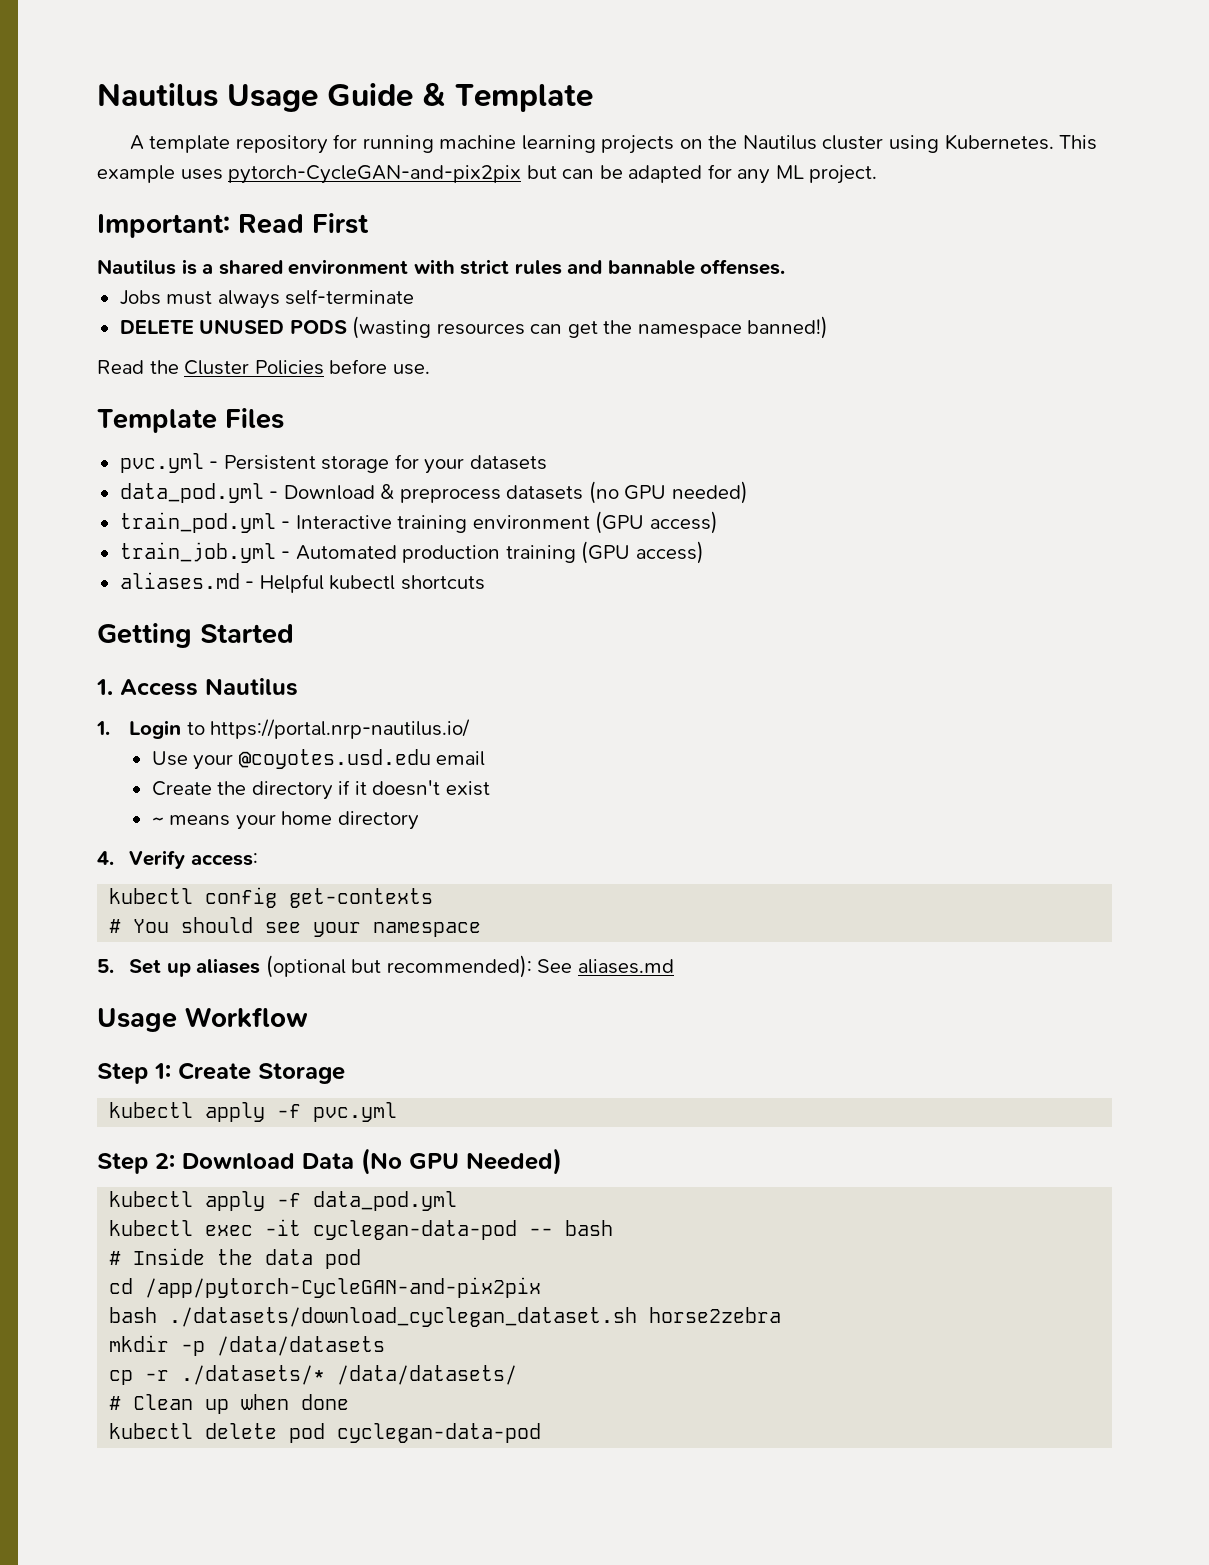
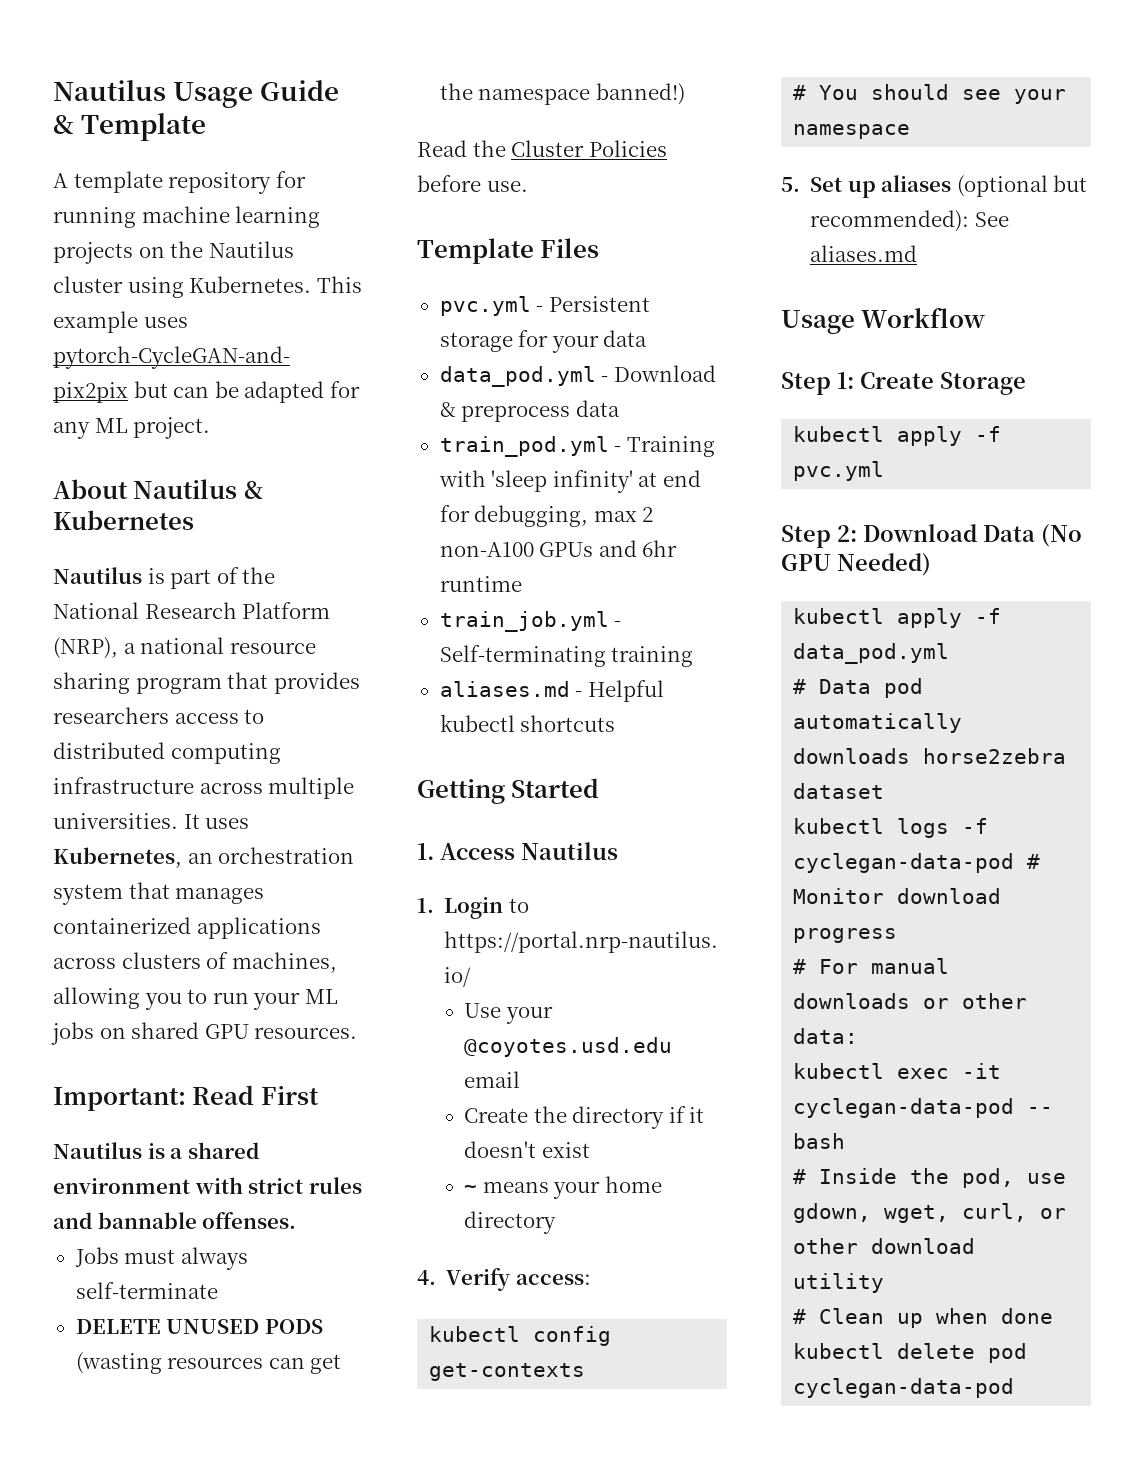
+ About Nautilus & Kubernetes
+ Nautilus is part of the National Research Platform (NRP), a national resource sharing program that provides researchers access to distributed computing infrastructure across multiple universities. It uses Kubernetes, an orchestration system that manages containerized applications across clusters of machines, allowing you to run your ML jobs on shared GPU resources.
- pvc.yml - Persistent storage for your datasets
+ pvc.yml - Persistent storage for your data
- data_pod.yml - Download & preprocess datasets (no GPU needed)
- train_pod.yml - Interactive training environment (GPU access)
+ data_pod.yml - Download & preprocess data
+ train_pod.yml - Training with 'sleep infinity' at end for debugging, max 2 non-A100 GPUs and 6hr runtime
- train_job.yml - Automated production training (GPU access)
+ train_job.yml - Self-terminating training
+ # Data pod automatically downloads horse2zebra dataset
+ kubectl logs -f cyclegan-data-pod # Monitor download progress
+ # For manual downloads or other data:
- # Inside the data pod
- cd /app/pytorch-CycleGAN-and-pix2pix
- bash ./datasets/download_cyclegan_dataset.sh horse2zebra
- mkdir -p /data/datasets
- cp -r ./datasets/* /data/datasets/
+ # Inside the pod, use gdown, wget, curl, or other download utility

